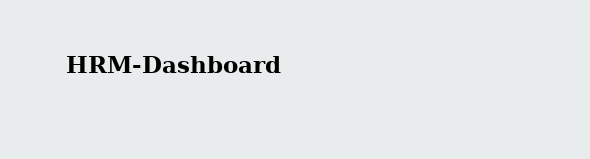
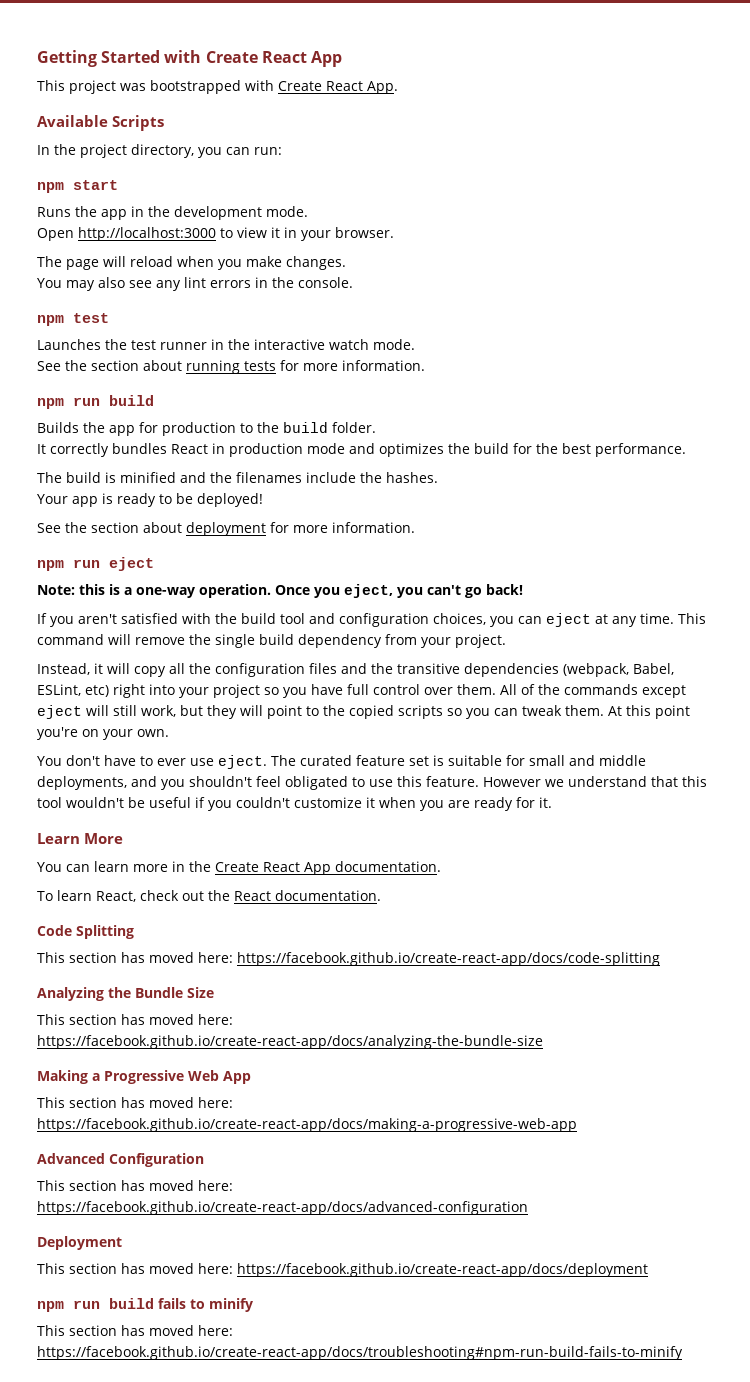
- HRM-Dashboard
+ Getting Started with Create React App
+ This project was bootstrapped with Create React App.
+ Available Scripts
+ In the project directory, you can run:
+ npm start
+ Runs the app in the development mode.
+ Open http://localhost:3000 to view it in your browser.
+ The page will reload when you make changes.
+ You may also see any lint errors in the console.
+ npm test
+ Launches the test runner in the interactive watch mode.
+ See the section about running tests for more information.
+ npm run build
+ Builds the app for production to the build folder.
+ It correctly bundles React in production mode and optimizes the build for the best performance.
+ The build is minified and the filenames include the hashes.
+ Your app is ready to be deployed!
+ See the section about deployment for more information.
+ npm run eject
+ Note: this is a one-way operation. Once you eject, you can't go back!
+ If you aren't satisfied with the build tool and configuration choices, you can eject at any time. This command will remove the single build dependency from your project.
+ Instead, it will copy all the configuration files and the transitive dependencies (webpack, Babel, ESLint, etc) right into your project so you have full control over them. All of the commands except eject will still work, but they will point to the copied scripts so you can tweak them. At this point you're on your own.
+ You don't have to ever use eject. The curated feature set is suitable for small and middle deployments, and you shouldn't feel obligated to use this feature. However we understand that this tool wouldn't be useful if you couldn't customize it when you are ready for it.
+ Learn More
+ You can learn more in the Create React App documentation.
+ To learn React, check out the React documentation.
+ Code Splitting
+ This section has moved here: https://facebook.github.io/create-react-app/docs/code-splitting
+ Analyzing the Bundle Size
+ This section has moved here: https://facebook.github.io/create-react-app/docs/analyzing-the-bundle-size
+ Making a Progressive Web App
+ This section has moved here: https://facebook.github.io/create-react-app/docs/making-a-progressive-web-app
+ Advanced Configuration
+ This section has moved here: https://facebook.github.io/create-react-app/docs/advanced-configuration
+ Deployment
+ This section has moved here: https://facebook.github.io/create-react-app/docs/deployment
+ npm run build fails to minify
+ This section has moved here: https://facebook.github.io/create-react-app/docs/troubleshooting#npm-run-build-fails-to-minify

